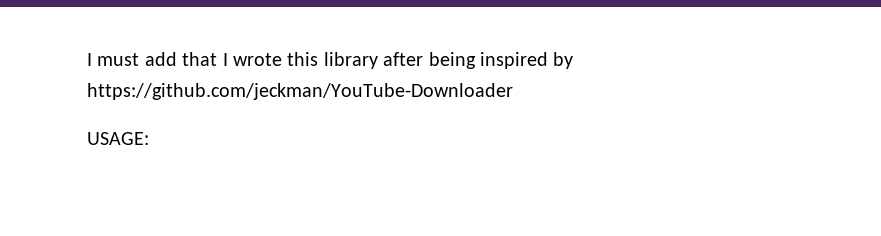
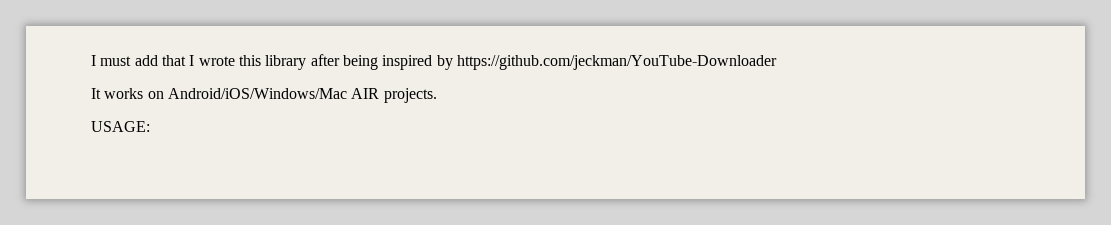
+ It works on Android/iOS/Windows/Mac AIR projects.

